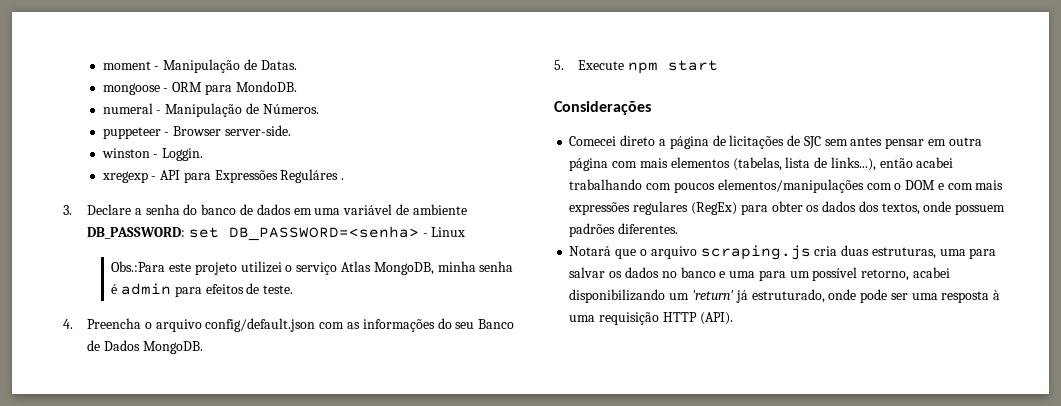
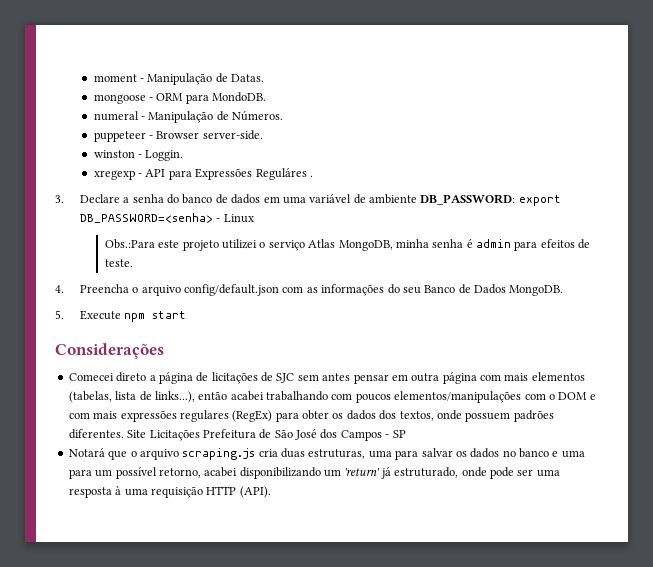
- 3. Declare a senha do banco de dados em uma variável de ambiente DB_PASSWORD: set DB_PASSWORD=<senha> - Linux
+ 3. Declare a senha do banco de dados em uma variável de ambiente DB_PASSWORD: export DB_PASSWORD=<senha> - Linux
+ Site Licitações Prefeitura de São José dos Campos - SP

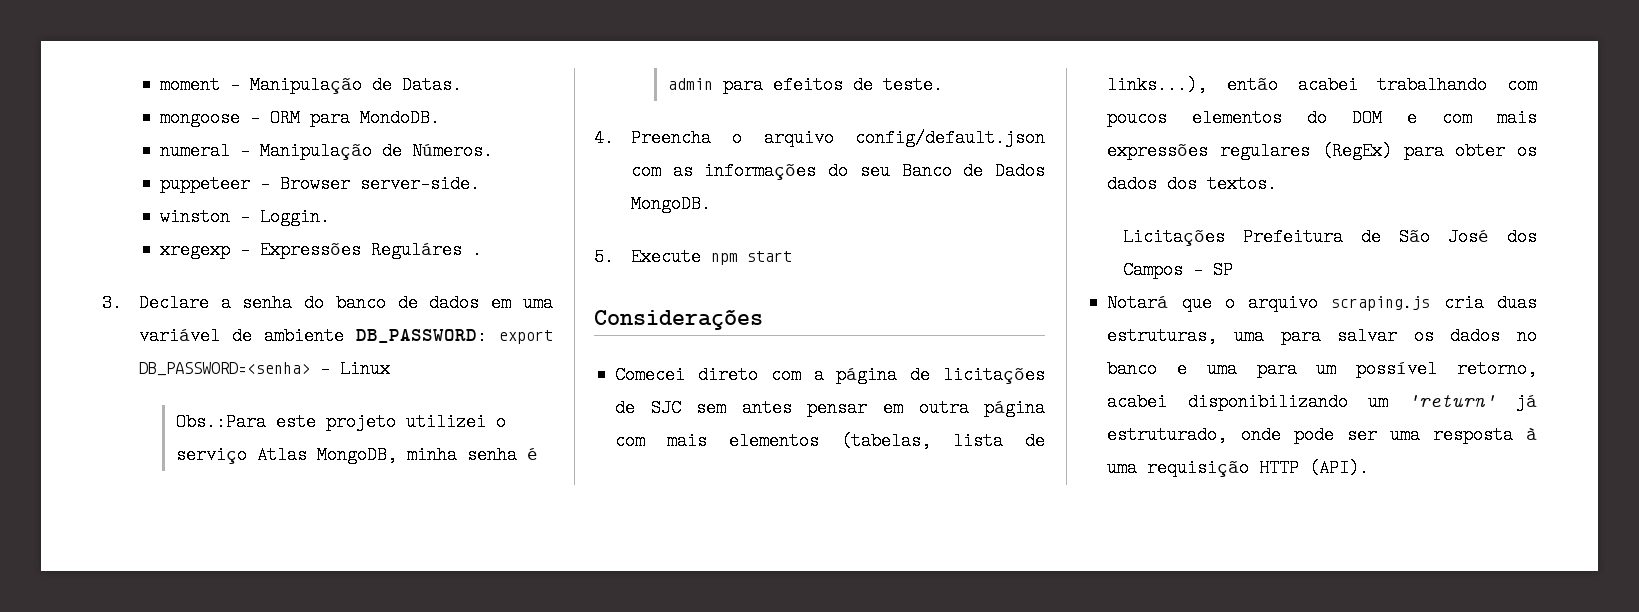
- xregexp - API para Expressões Reguláres .
+ xregexp - Expressões Reguláres .
- Comecei direto a página de licitações de SJC sem antes pensar em outra página com mais elementos (tabelas, lista de links...), então acabei trabalhando com poucos elementos/manipulações com o DOM e com mais expressões regulares (RegEx) para obter os dados dos textos, onde possuem padrões diferentes. Site Licitações Prefeitura de São José dos Campos - SP
+ Comecei direto com a página de licitações de SJC sem antes pensar em outra página com mais elementos (tabelas, lista de links...), então acabei trabalhando com poucos elementos do DOM e com mais expressões regulares (RegEx) para obter os dados dos textos.
+ Licitações Prefeitura de São José dos Campos - SP

